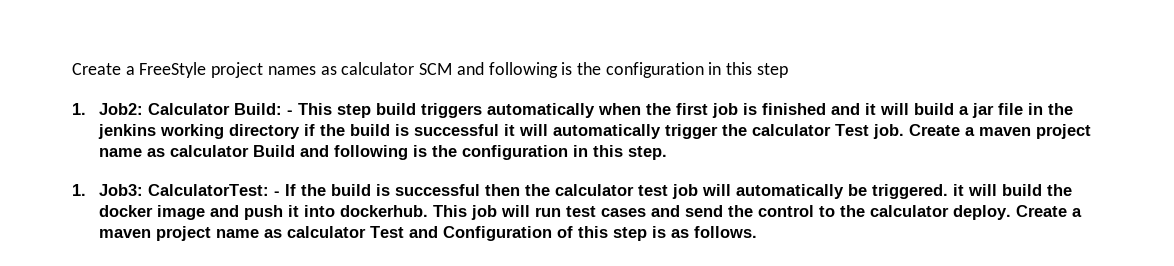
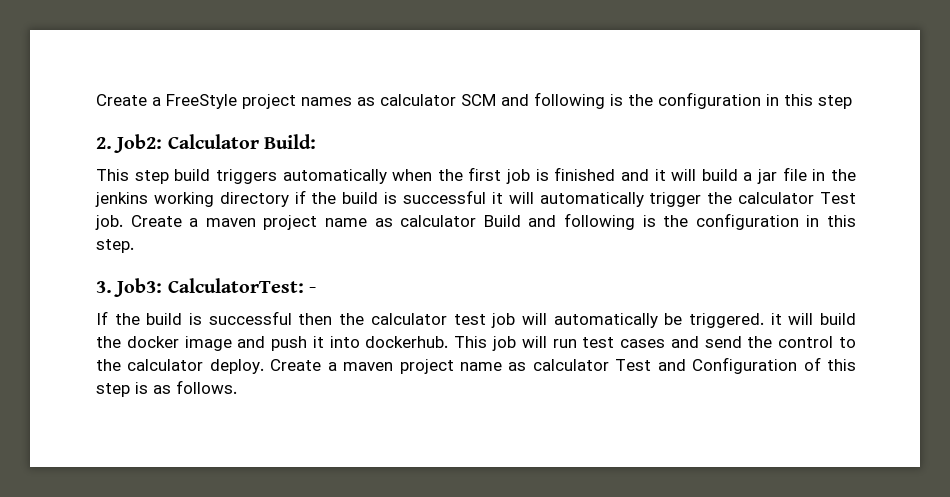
- 1. Job2: Calculator Build: - This step build triggers automatically when the first job is finished and it will build a jar file in the jenkins working directory if the build is successful it will automatically trigger the calculator Test job.
+ 2. Job2: Calculator Build:
+ This step build triggers automatically when the first job is finished and it will build a jar file in the jenkins working directory if the build is successful it will automatically trigger the calculator Test job.
- 1. Job3: CalculatorTest: - If the build is successful then the calculator test job will automatically be triggered. it will build the docker image and push it into dockerhub.
+ 3. Job3: CalculatorTest: -
+ If the build is successful then the calculator test job will automatically be triggered. it will build the docker image and push it into dockerhub.

